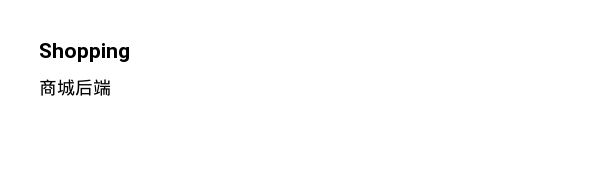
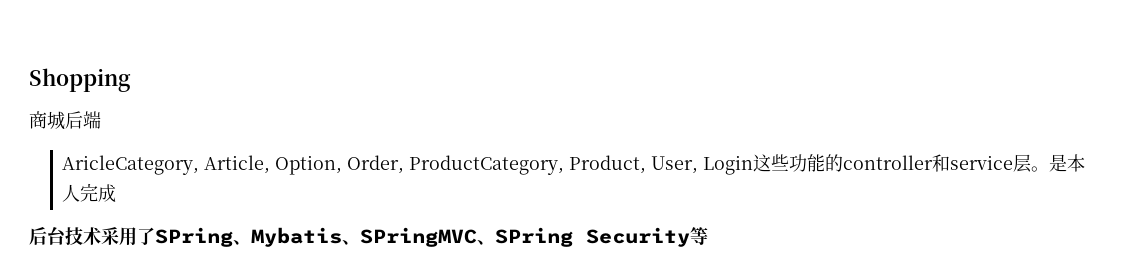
+ AricleCategory, Article, Option, Order, ProductCategory, Product, User, Login这些功能的controller和service层。是本人完成
+ 后台技术采用了SPring、Mybatis、SPringMVC、SPring Security等

